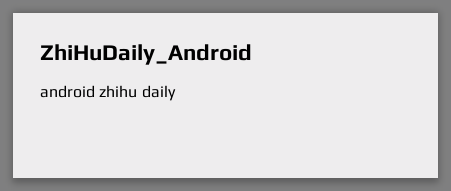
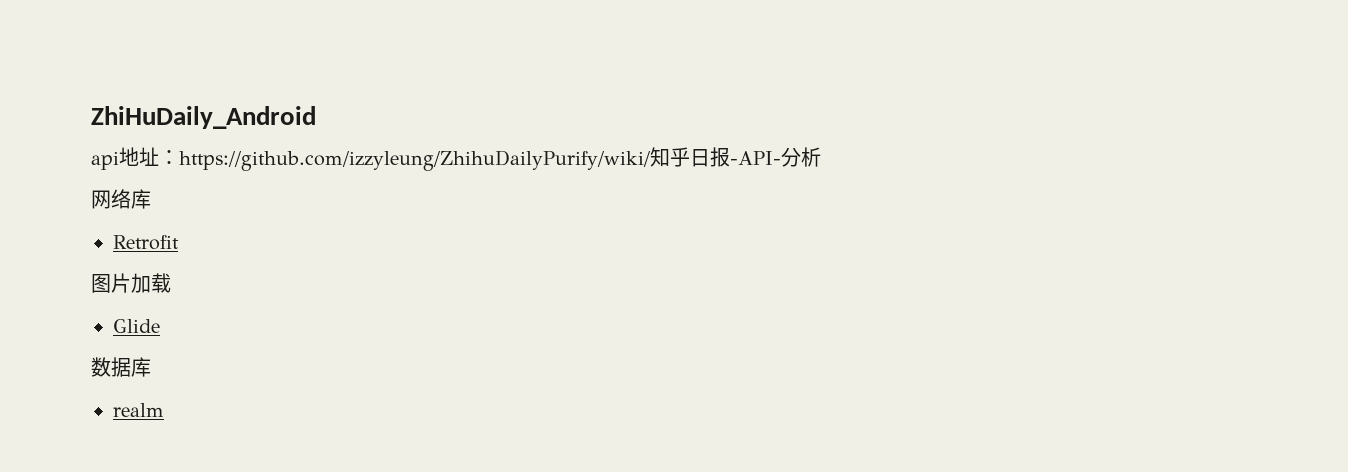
- android zhihu daily
+ api地址：https://github.com/izzyleung/ZhihuDailyPurify/wiki/知乎日报-API-分析
+ 网络库
+ Retrofit
+ 图片加载
+ Glide
+ 数据库
+ realm

